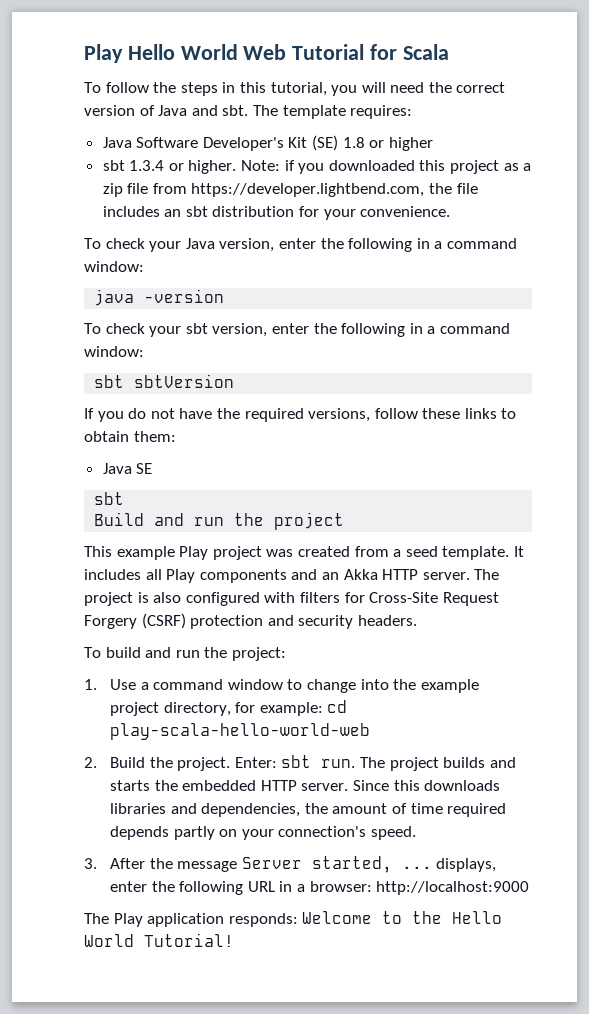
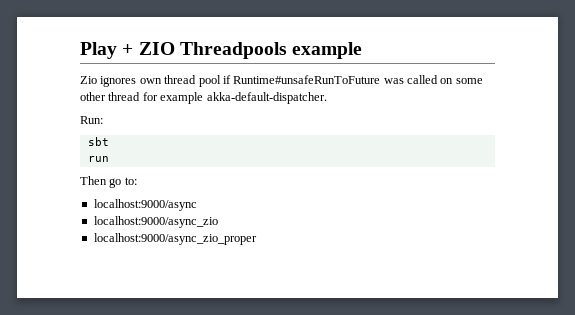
- Play Hello World Web Tutorial for Scala
- To follow the steps in this tutorial, you will need the correct version of Java and sbt. The template requires:
- Java Software Developer's Kit (SE) 1.8 or higher
- sbt 1.3.4 or higher. Note: if you downloaded this project as a zip file from https://developer.lightbend.com, the file includes an sbt distribution for your convenience.
- To check your Java version, enter the following in a command window:
- java -version
- To check your sbt version, enter the following in a command window:
- sbt sbtVersion
- If you do not have the required versions, follow these links to obtain them:
- Java SE
+ Play + ZIO Threadpools example
+ Zio ignores own thread pool if Runtime#unsafeRunToFuture was called on some other thread for example akka-default-dispatcher.
+ Run:
- Build and run the project
- This example Play project was created from a seed template. It includes all Play components and an Akka HTTP server. The project is also configured with filters for Cross-Site Request Forgery (CSRF) protection and security headers.
- To build and run the project:
- 1. Use a command window to change into the example project directory, for example: cd play-scala-hello-world-web
- 2. Build the project. Enter: sbt run. The project builds and starts the embedded HTTP server. Since this downloads libraries and dependencies, the amount of time required depends partly on your connection's speed.
- 3. After the message Server started, ... displays, enter the following URL in a browser: http://localhost:9000
- The Play application responds: Welcome to the Hello World Tutorial!
+ run
+ Then go to:
+ localhost:9000/async
+ localhost:9000/async_zio
+ localhost:9000/async_zio_proper

